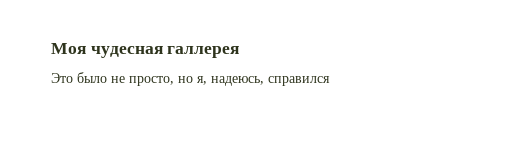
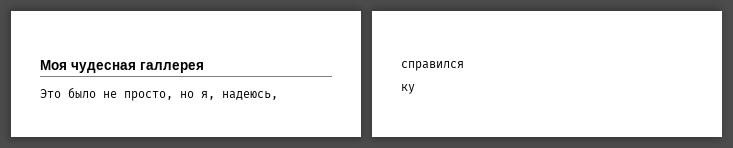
+ ку

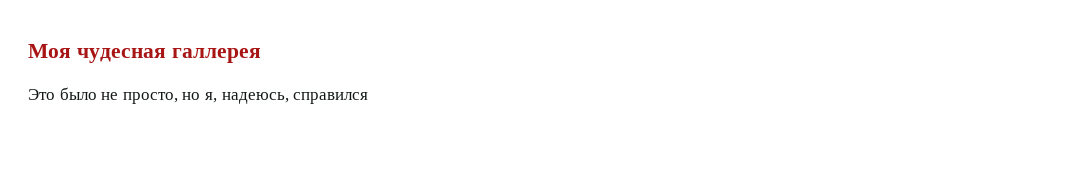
- ку

